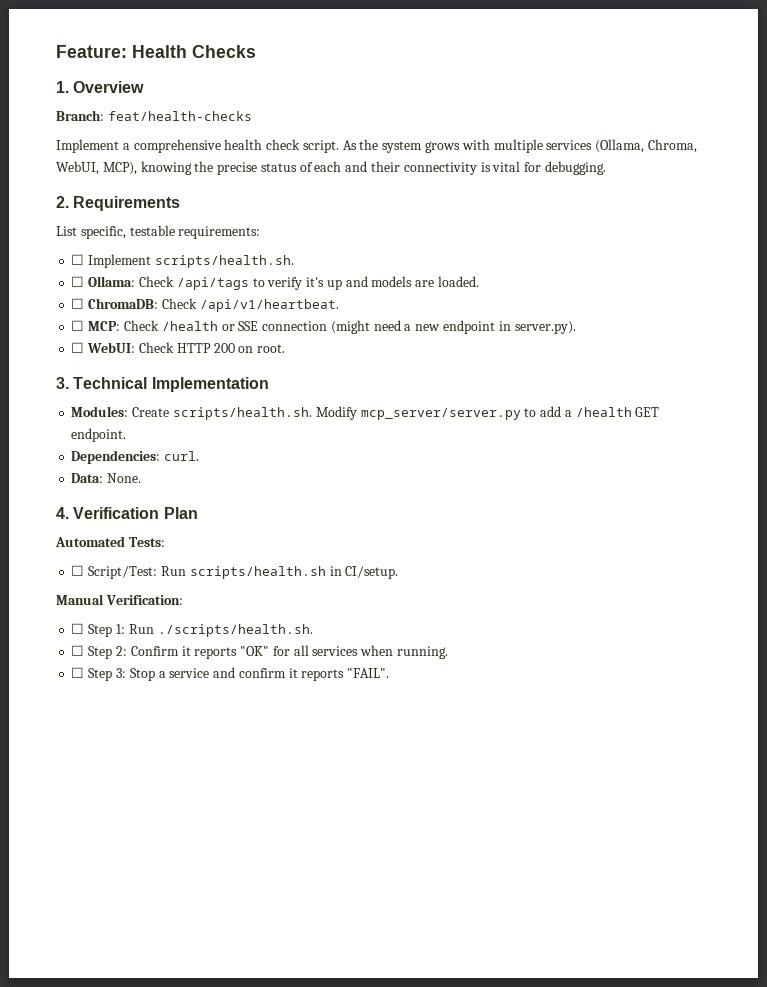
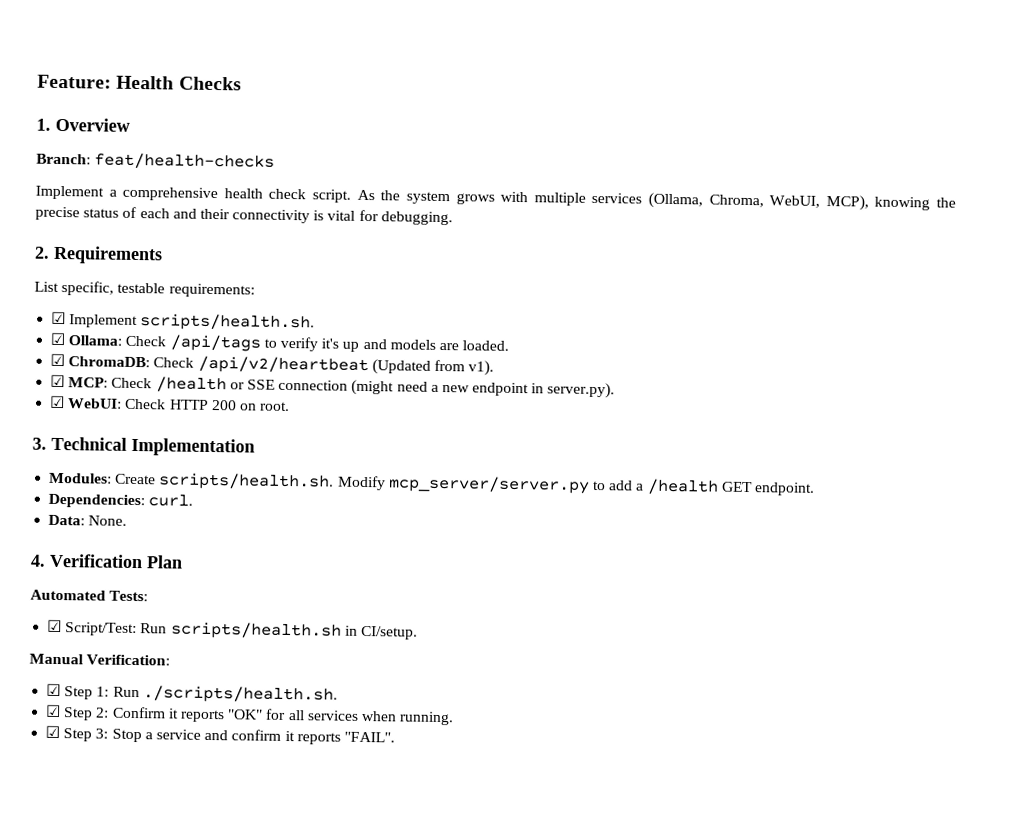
- ☐ Implement scripts/health.sh.
+ ☑ Implement scripts/health.sh.
- ☐ Ollama: Check /api/tags to verify it's up and models are loaded.
+ ☑ Ollama: Check /api/tags to verify it's up and models are loaded.
- ☐ ChromaDB: Check /api/v1/heartbeat.
- ☐ MCP: Check /health or SSE connection (might need a new endpoint in server.py).
+ ☑ ChromaDB: Check /api/v2/heartbeat (Updated from v1).
+ ☑ MCP: Check /health or SSE connection (might need a new endpoint in server.py).
- ☐ WebUI: Check HTTP 200 on root.
+ ☑ WebUI: Check HTTP 200 on root.
- ☐ Script/Test: Run scripts/health.sh in CI/setup.
+ ☑ Script/Test: Run scripts/health.sh in CI/setup.
- ☐ Step 1: Run ./scripts/health.sh.
+ ☑ Step 1: Run ./scripts/health.sh.
- ☐ Step 2: Confirm it reports "OK" for all services when running.
+ ☑ Step 2: Confirm it reports "OK" for all services when running.
- ☐ Step 3: Stop a service and confirm it reports "FAIL".
+ ☑ Step 3: Stop a service and confirm it reports "FAIL".

